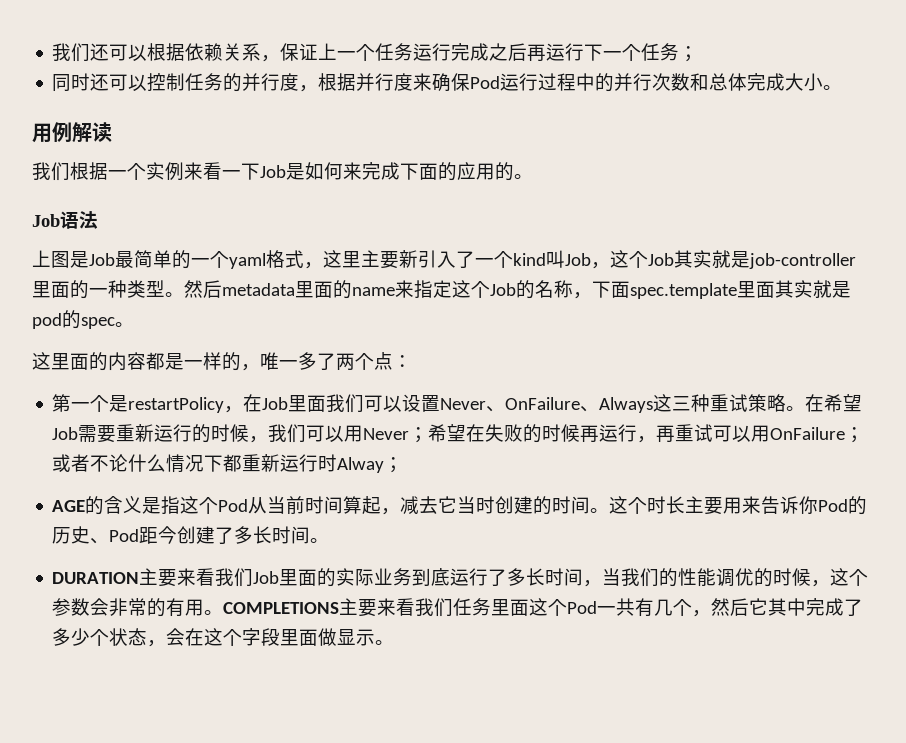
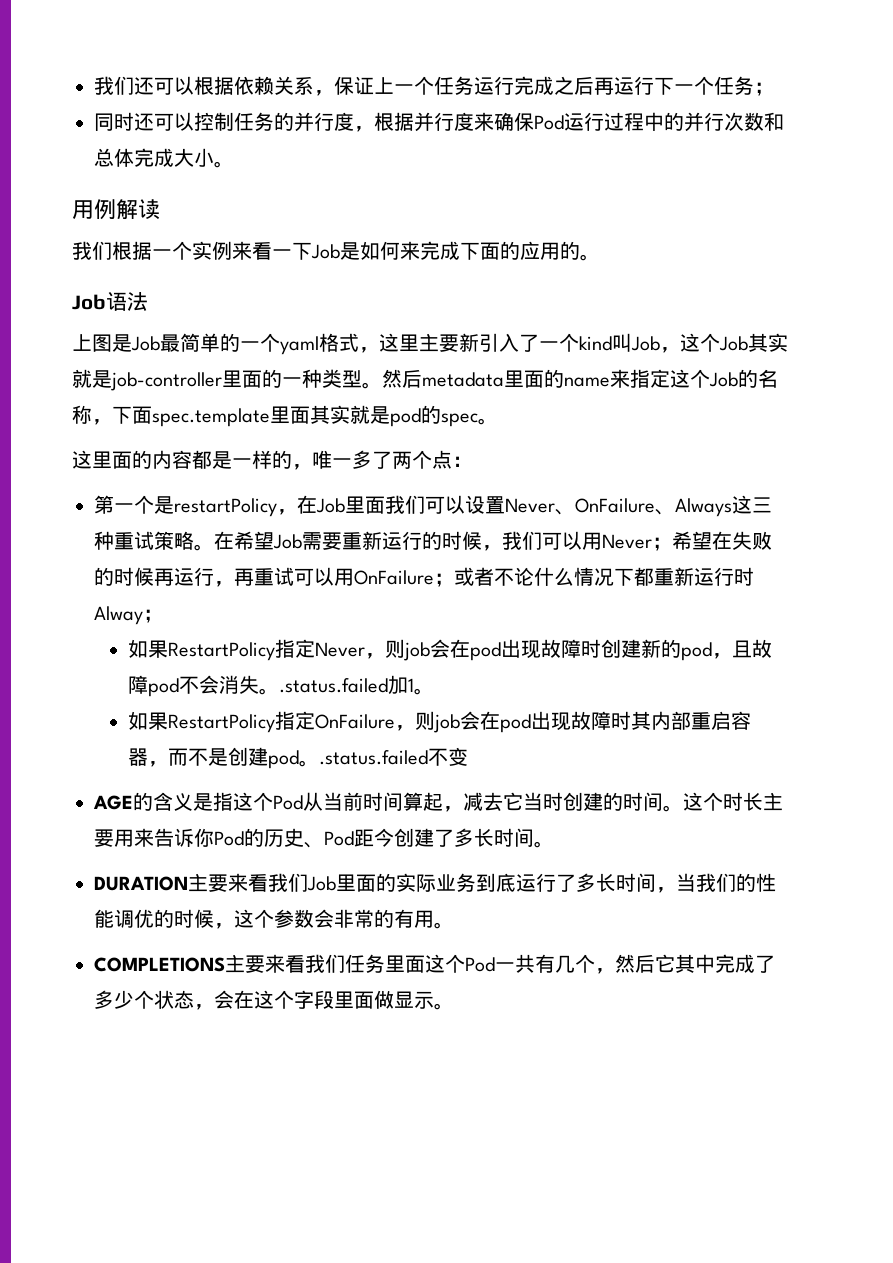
+ 如果RestartPolicy指定Never，则job会在pod出现故障时创建新的pod，且故障pod不会消失。.status.failed加1。
+ 如果RestartPolicy指定OnFailure，则job会在pod出现故障时其内部重启容器，而不是创建pod。.status.failed不变
- DURATION主要来看我们Job里面的实际业务到底运行了多长时间，当我们的性能调优的时候，这个参数会非常的有用。COMPLETIONS主要来看我们任务里面这个Pod一共有几个，然后它其中完成了多少个状态，会在这个字段里面做显示。
+ DURATION主要来看我们Job里面的实际业务到底运行了多长时间，当我们的性能调优的时候，这个参数会非常的有用。
+ COMPLETIONS主要来看我们任务里面这个Pod一共有几个，然后它其中完成了多少个状态，会在这个字段里面做显示。

